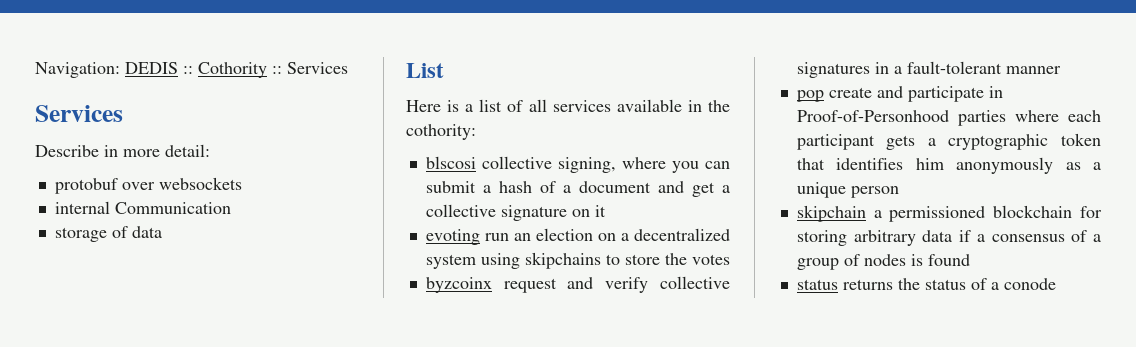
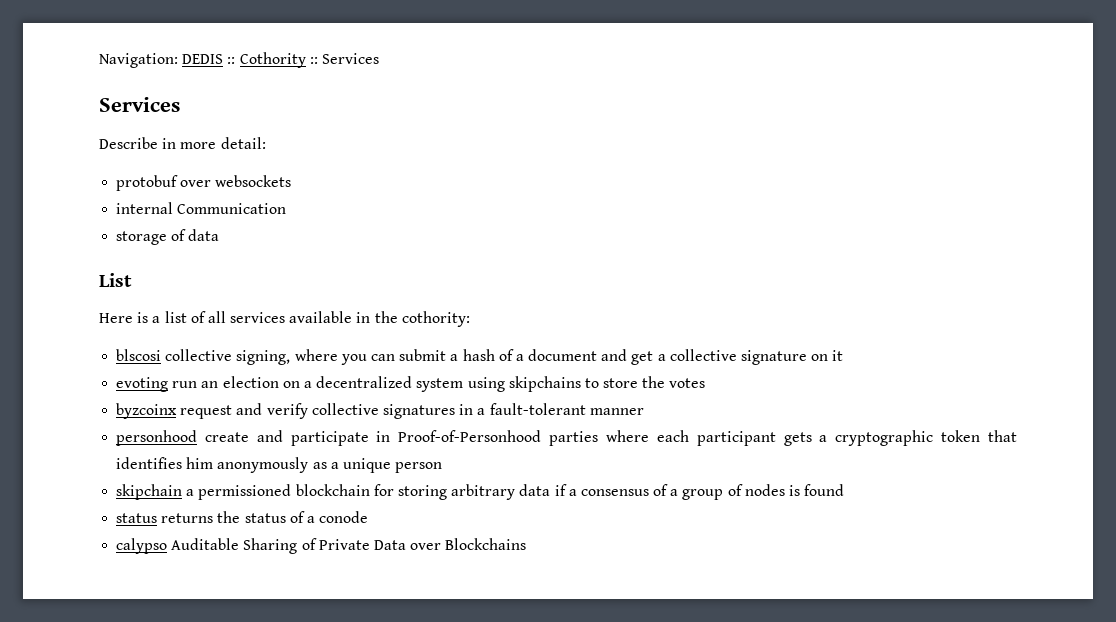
- pop create and participate in Proof-of-Personhood parties where each participant gets a cryptographic token that identifies him anonymously as a unique person
+ personhood create and participate in Proof-of-Personhood parties where each participant gets a cryptographic token that identifies him anonymously as a unique person
+ calypso Auditable Sharing of Private Data over Blockchains

